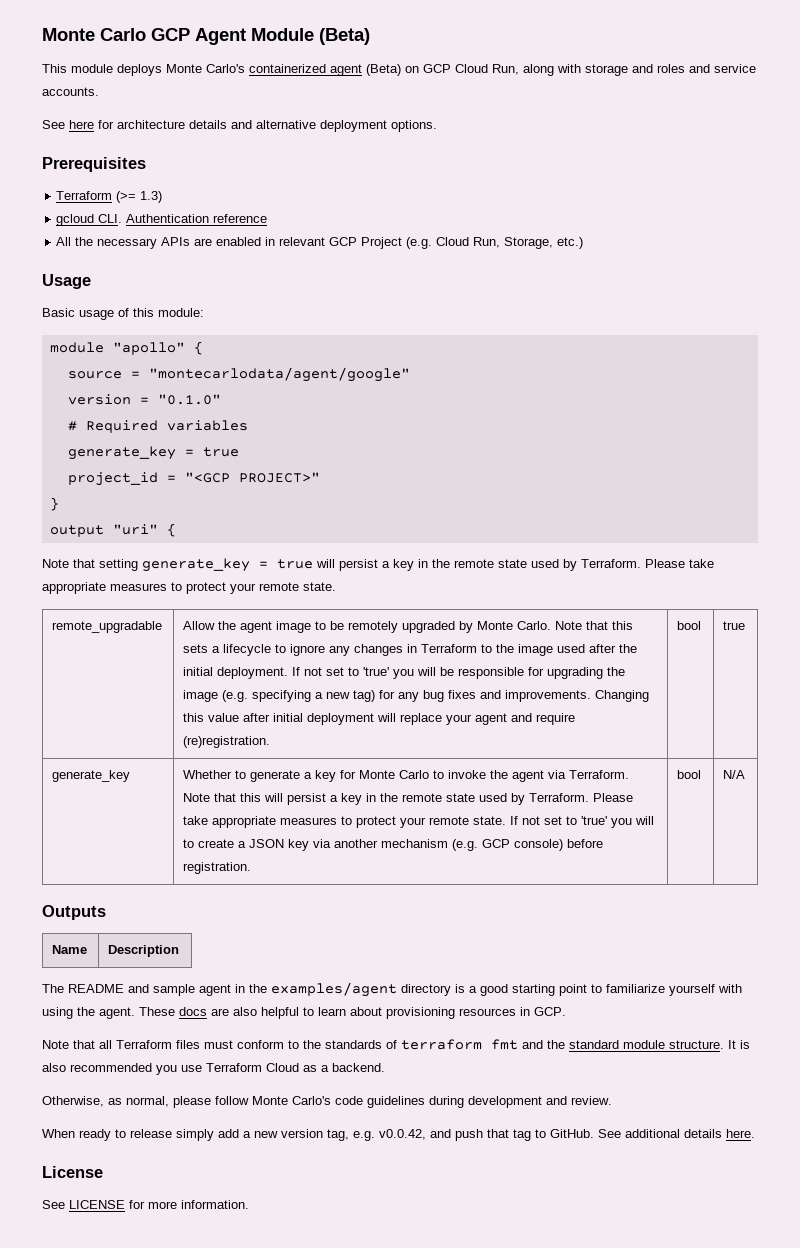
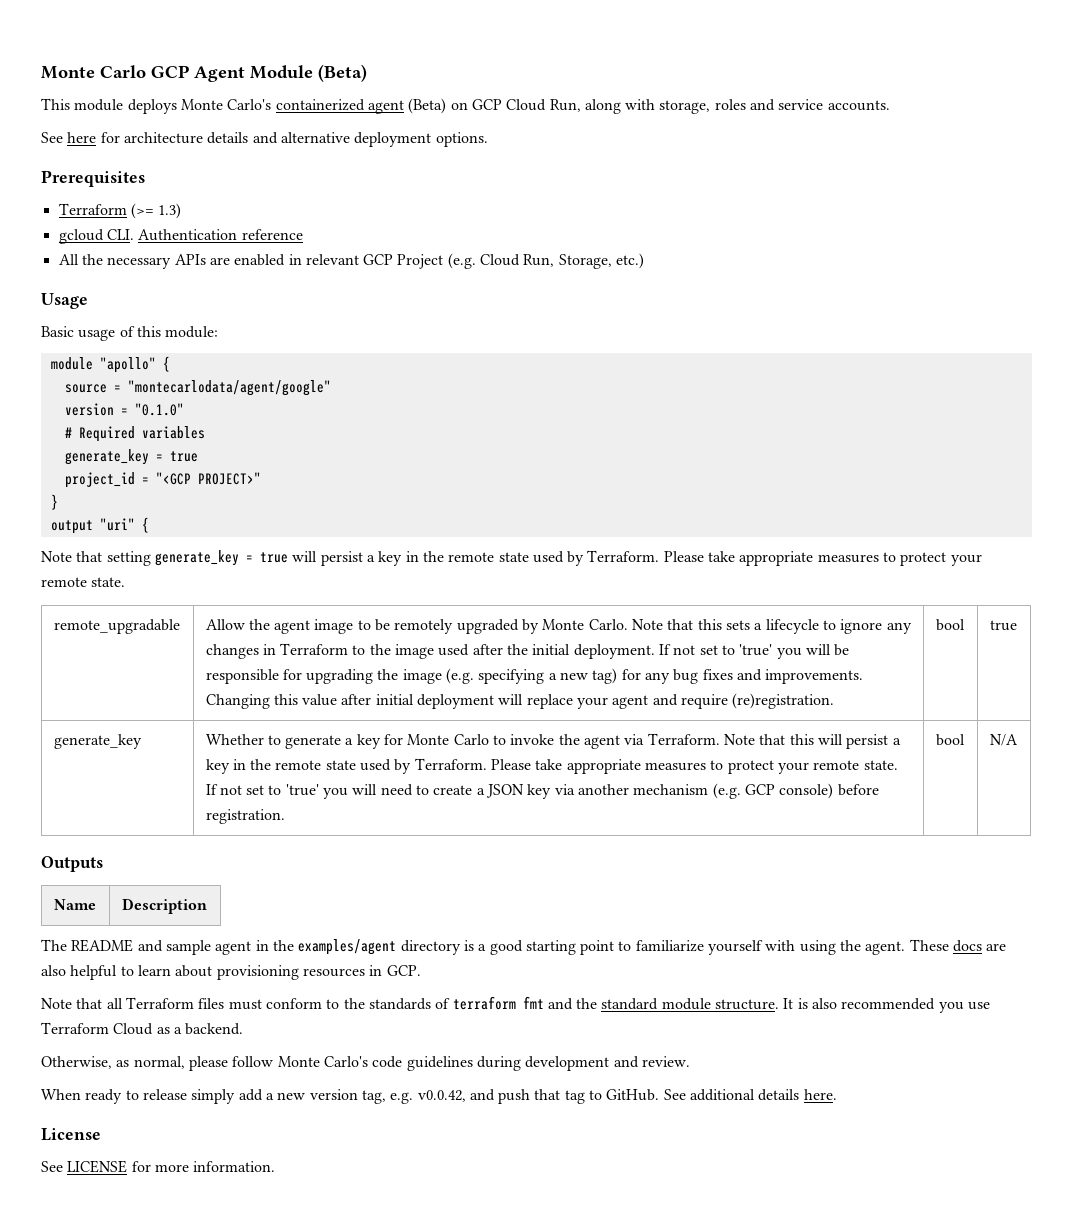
- This module deploys Monte Carlo's containerized agent (Beta) on GCP Cloud Run, along with storage and roles and service accounts.
+ This module deploys Monte Carlo's containerized agent (Beta) on GCP Cloud Run, along with storage, roles and service accounts.
- If not set to 'true' you will to create a JSON key via another mechanism (e.g. GCP console) before registration.
+ If not set to 'true' you will need to create a JSON key via another mechanism (e.g. GCP console) before registration.

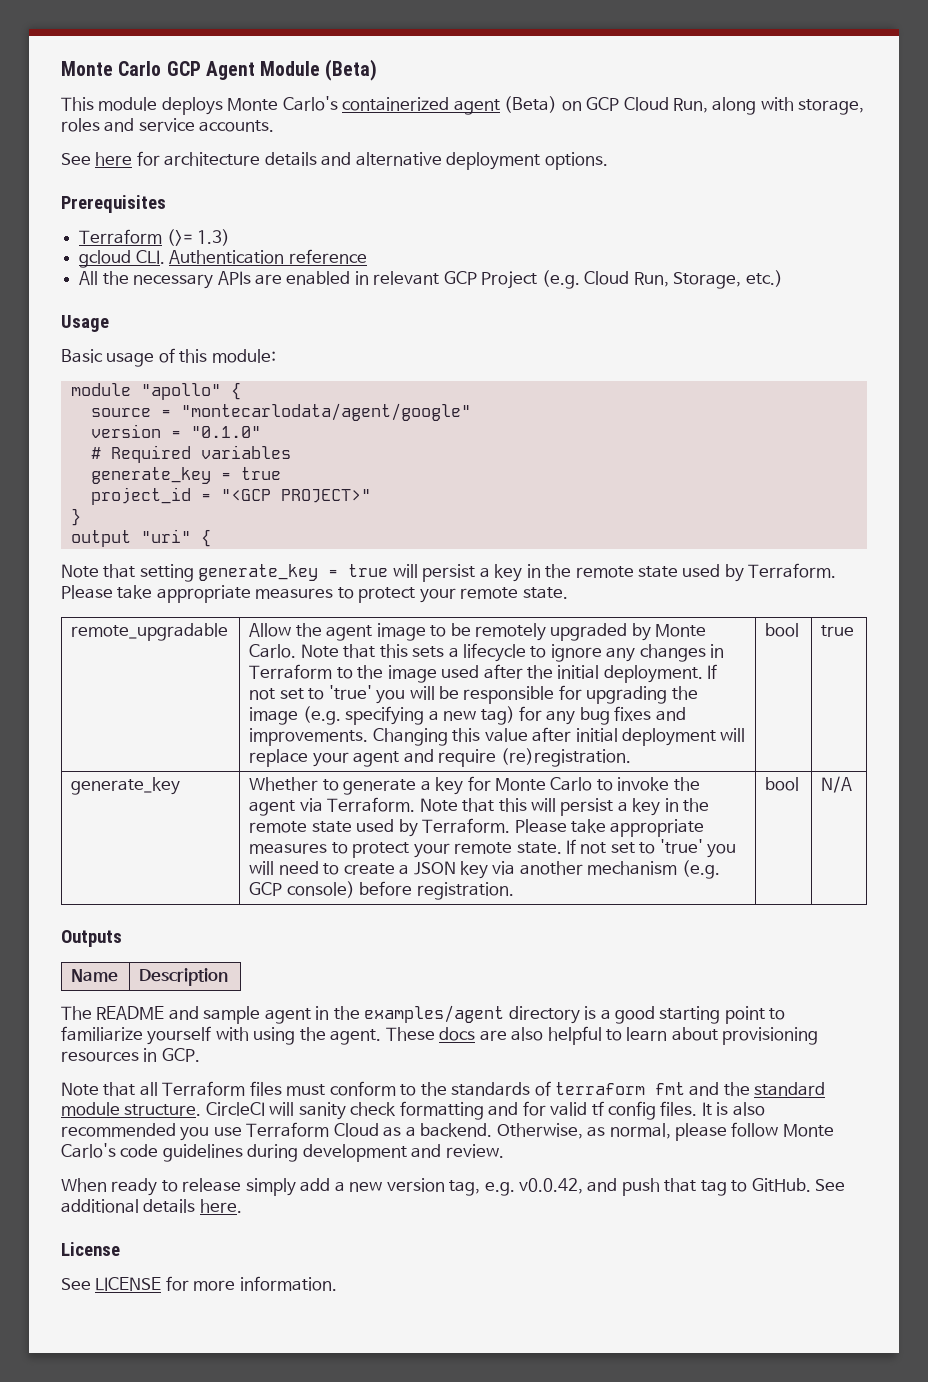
+ CircleCI will sanity check formatting and for valid tf config files.
- It is also recommended you use Terraform Cloud as a backend.
- Otherwise, as normal, please follow Monte Carlo's code guidelines during development and review.
+ It is also recommended you use Terraform Cloud as a backend. Otherwise, as normal, please follow Monte Carlo's code guidelines during development and review.

